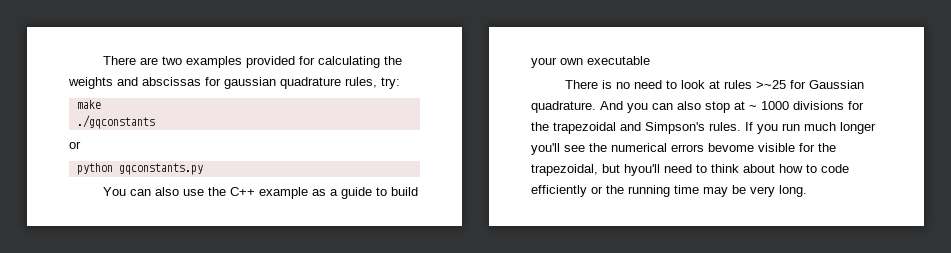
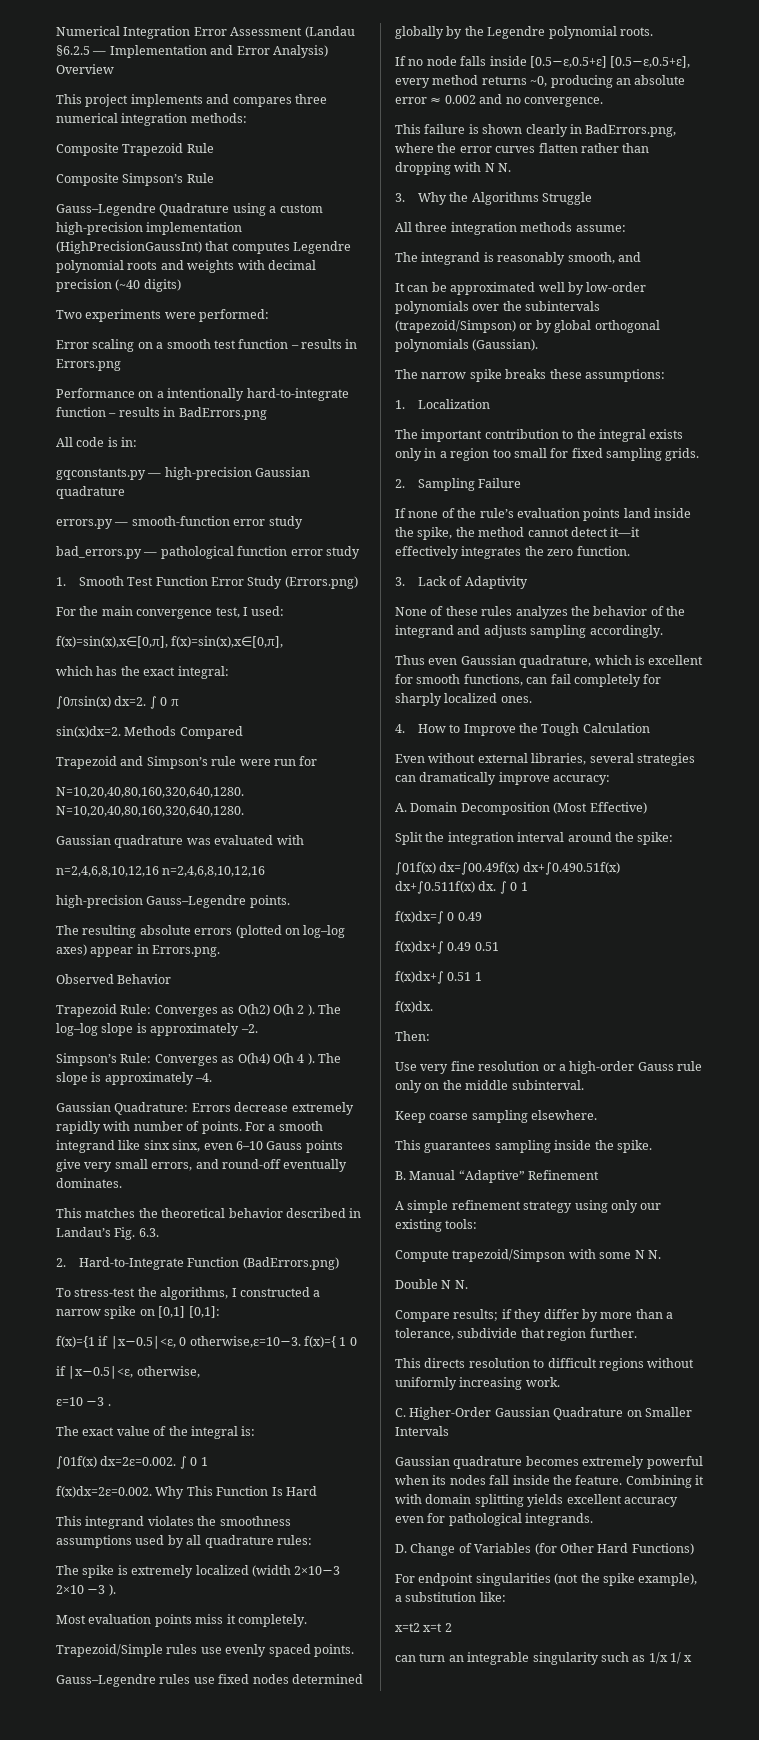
- There are two examples provided for calculating the weights and abscissas for gaussian quadrature rules, try:
- make
- ./gqconstants
- or
- python gqconstants.py
- You can also use the C++ example as a guide to build your own executable
- There is no need to look at rules >~25 for Gaussian quadrature. And you can also stop at ~ 1000 divisions for the trapezoidal and Simpson's rules. If you run much longer you'll see the numerical errors bevome visible for the trapezoidal, but hyou'll need to think about how to code efficiently or the running time may be very long.
+ Numerical Integration Error Assessment (Landau §6.2.5 — Implementation and Error Analysis) Overview
+ This project implements and compares three numerical integration methods:
+ Composite Trapezoid Rule
+ Composite Simpson’s Rule
+ Gauss–Legendre Quadrature using a custom high-precision implementation (HighPrecisionGaussInt) that computes Legendre polynomial roots and weights with decimal precision (~40 digits)
+ Two experiments were performed:
+ Error scaling on a smooth test function – results in Errors.png
+ Performance on a intentionally hard-to-integrate function – results in BadErrors.png
+ All code is in:
+ gqconstants.py — high-precision Gaussian quadrature
+ errors.py — smooth-function error study
+ bad_errors.py — pathological function error study
+ 1. Smooth Test Function Error Study (Errors.png)
+ For the main convergence test, I used:
+ f(x)=sin(x),x∈[0,π], f(x)=sin(x),x∈[0,π],
+ which has the exact integral:
+ ∫0πsin(x) dx=2. ∫ 0 π
+ sin(x)dx=2. Methods Compared
+ Trapezoid and Simpson’s rule were run for
+ N=10,20,40,80,160,320,640,1280. N=10,20,40,80,160,320,640,1280.
+ Gaussian quadrature was evaluated with
+ n=2,4,6,8,10,12,16 n=2,4,6,8,10,12,16
+ high-precision Gauss–Legendre points.
+ The resulting absolute errors (plotted on log–log axes) appear in Errors.png.
+ Observed Behavior
+ Trapezoid Rule: Converges as O(h2) O(h 2 ). The log–log slope is approximately –2.
+ Simpson’s Rule: Converges as O(h4) O(h 4 ). The slope is approximately –4.
+ Gaussian Quadrature: Errors decrease extremely rapidly with number of points. For a smooth integrand like sinx sinx, even 6–10 Gauss points give very small errors, and round-off eventually dominates.
+ This matches the theoretical behavior described in Landau’s Fig. 6.3.
+ 2. Hard-to-Integrate Function (BadErrors.png)
+ To stress-test the algorithms, I constructed a narrow spike on [0,1] [0,1]:
+ f(x)={1 if ∣x−0.5∣<ε, 0 otherwise,ε=10−3. f(x)={ 1 0
+ if ∣x−0.5∣<ε, otherwise,
+ ε=10 −3 .
+ The exact value of the integral is:
+ ∫01f(x) dx=2ε=0.002. ∫ 0 1
+ f(x)dx=2ε=0.002. Why This Function Is Hard
+ This integrand violates the smoothness assumptions used by all quadrature rules:
+ The spike is extremely localized (width 2×10−3 2×10 −3 ).
+ Most evaluation points miss it completely.
+ Trapezoid/Simple rules use evenly spaced points.
+ Gauss–Legendre rules use fixed nodes determined globally by the Legendre polynomial roots.
+ If no node falls inside [0.5−ε,0.5+ε] [0.5−ε,0.5+ε], every method returns ~0, producing an absolute error ≈ 0.002 and no convergence.
+ This failure is shown clearly in BadErrors.png, where the error curves flatten rather than dropping with N N.
+ 3. Why the Algorithms Struggle
+ All three integration methods assume:
+ The integrand is reasonably smooth, and
+ It can be approximated well by low-order polynomials over the subintervals (trapezoid/Simpson) or by global orthogonal polynomials (Gaussian).
+ The narrow spike breaks these assumptions:
+ 1. Localization
+ The important contribution to the integral exists only in a region too small for fixed sampling grids.
+ 2. Sampling Failure
+ If none of the rule’s evaluation points land inside the spike, the method cannot detect it—it effectively integrates the zero function.
+ 3. Lack of Adaptivity
+ None of these rules analyzes the behavior of the integrand and adjusts sampling accordingly.
+ Thus even Gaussian quadrature, which is excellent for smooth functions, can fail completely for sharply localized ones.
+ 4. How to Improve the Tough Calculation
+ Even without external libraries, several strategies can dramatically improve accuracy:
+ A. Domain Decomposition (Most Effective)
+ Split the integration interval around the spike:
+ ∫01f(x) dx=∫00.49f(x) dx+∫0.490.51f(x) dx+∫0.511f(x) dx. ∫ 0 1
+ f(x)dx=∫ 0 0.49
+ f(x)dx+∫ 0.49 0.51
+ f(x)dx+∫ 0.51 1
+ f(x)dx.
+ Then:
+ Use very fine resolution or a high-order Gauss rule only on the middle subinterval.
+ Keep coarse sampling elsewhere.
+ This guarantees sampling inside the spike.
+ B. Manual “Adaptive” Refinement
+ A simple refinement strategy using only our existing tools:
+ Compute trapezoid/Simpson with some N N.
+ Double N N.
+ Compare results; if they differ by more than a tolerance, subdivide that region further.
+ This directs resolution to difficult regions without uniformly increasing work.
+ C. Higher-Order Gaussian Quadrature on Smaller Intervals
+ Gaussian quadrature becomes extremely powerful when its nodes fall inside the feature. Combining it with domain splitting yields excellent accuracy even for pathological integrands.
+ D. Change of Variables (for Other Hard Functions)
+ For endpoint singularities (not the spike example), a substitution like:
+ x=t2 x=t 2
+ can turn an integrable singularity such as 1/x 1/ x

